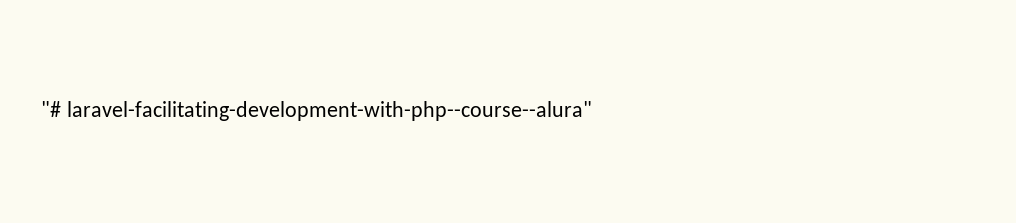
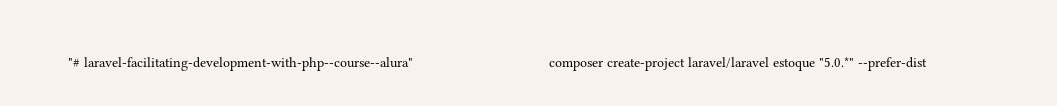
+ composer create-project laravel/laravel estoque "5.0.*" --prefer-dist

